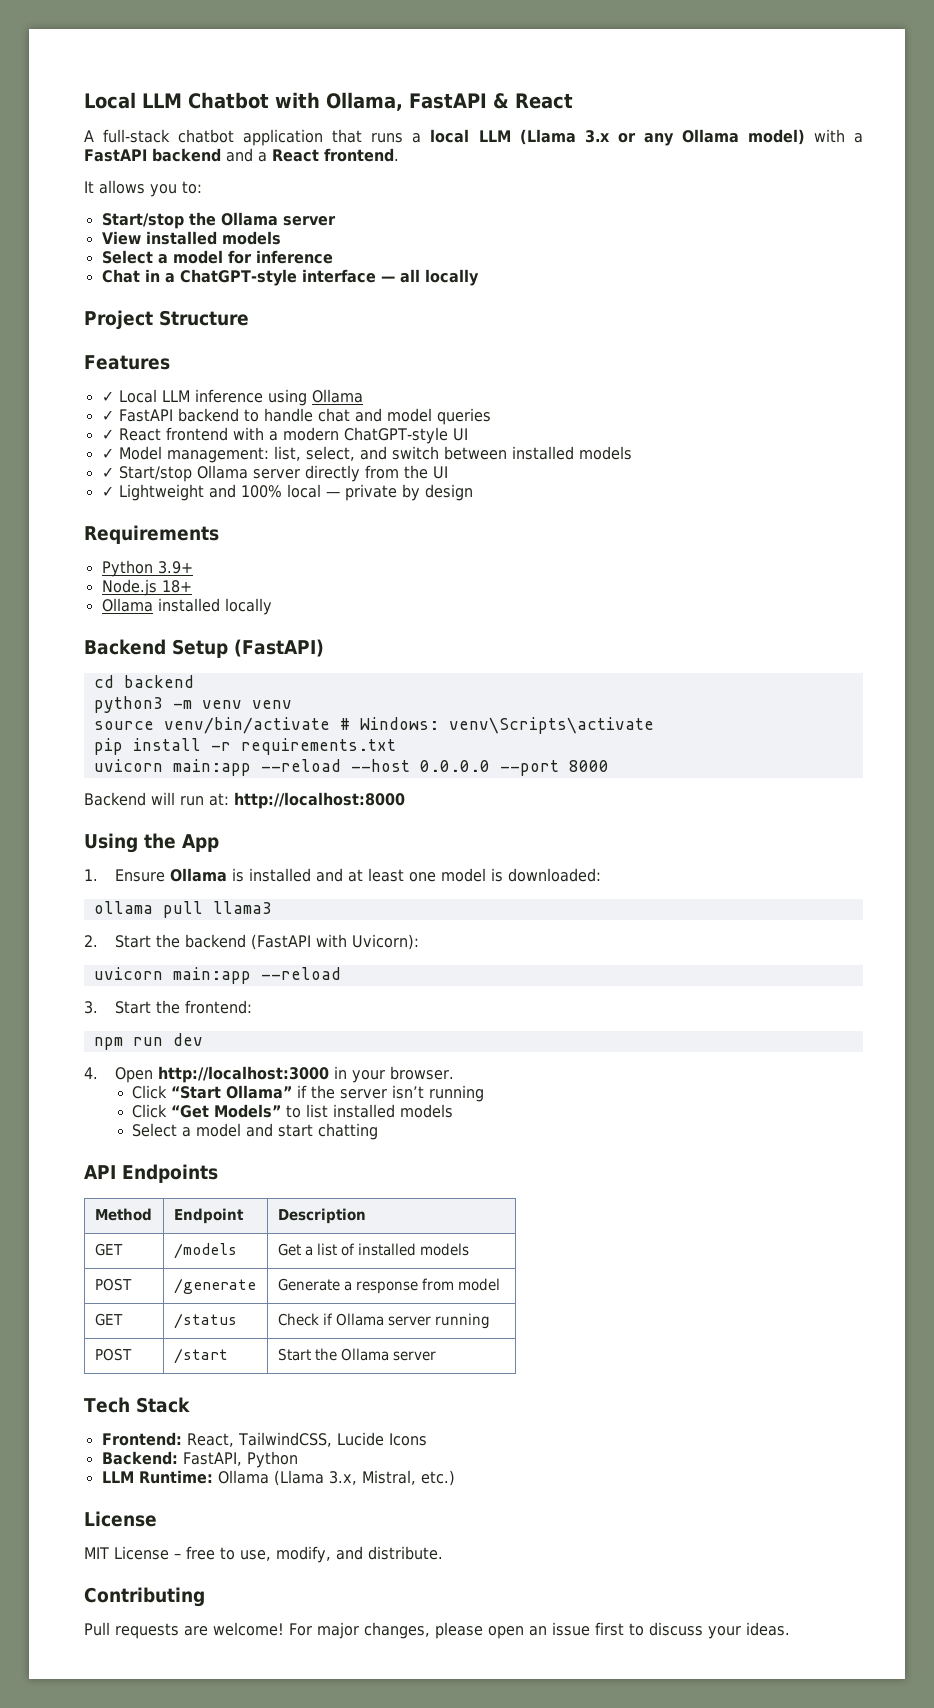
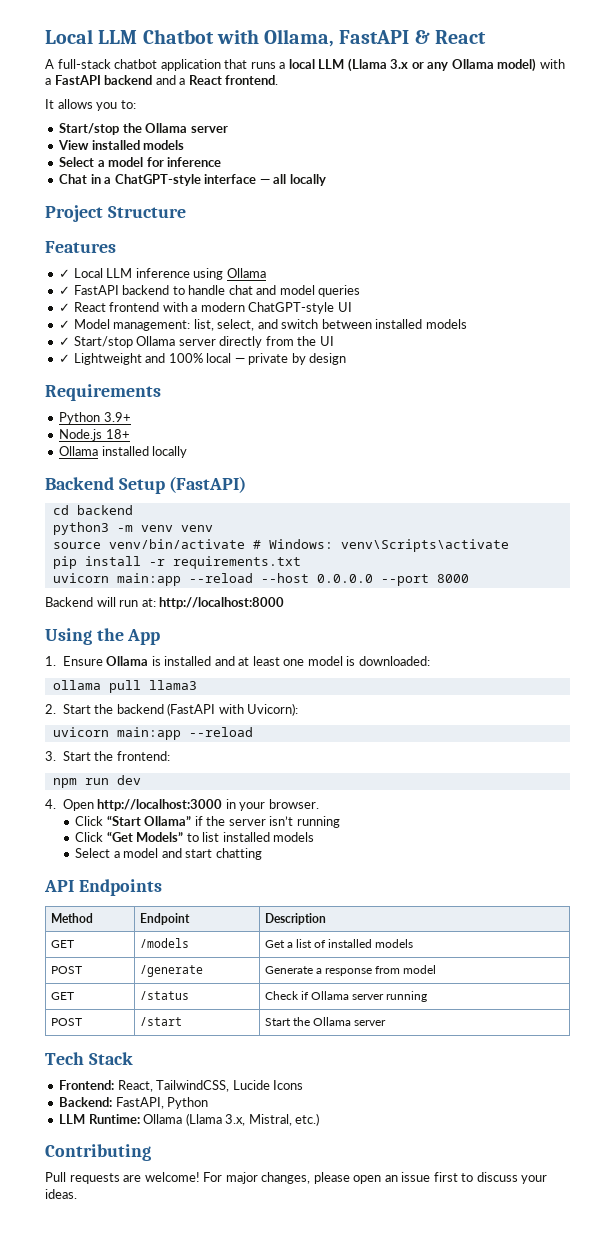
  LLM Runtime: Ollama (Llama 3.x, Mistral, etc.)
- License
- MIT License – free to use, modify, and distribute.

